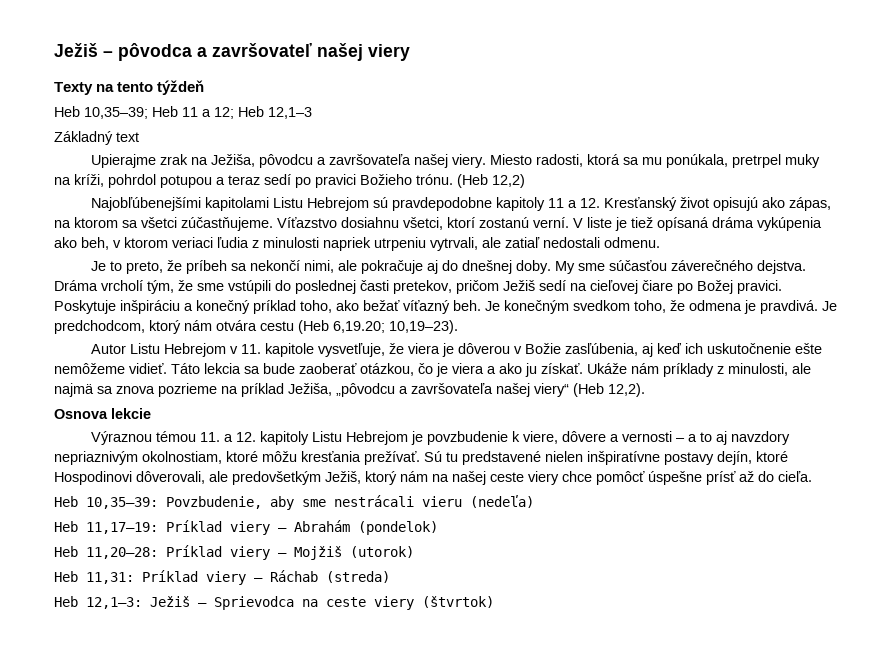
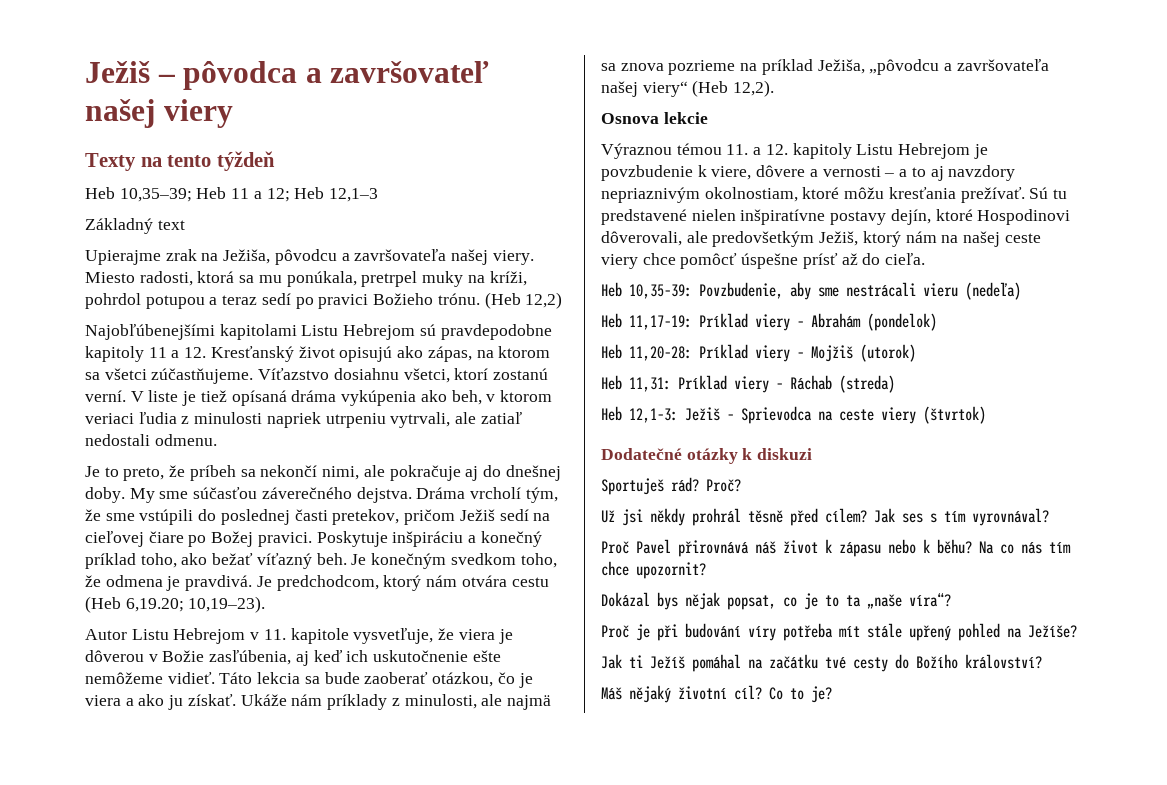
+ Dodatečné otázky k diskuzi
+ Sportuješ rád? Proč?
+ Už jsi někdy prohrál těsně před cílem? Jak ses s tím vyrovnával?
+ Proč Pavel přirovnává náš život k zápasu nebo k běhu? Na co nás tím chce upozornit?
+ Dokázal bys nějak popsat, co je to ta „naše víra“?
+ Proč je při budování víry potřeba mít stále upřený pohled na Ježíše?
+ Jak ti Ježíš pomáhal na začátku tvé cesty do Božího království?
+ Máš nějaký životní cíl? Co to je?

